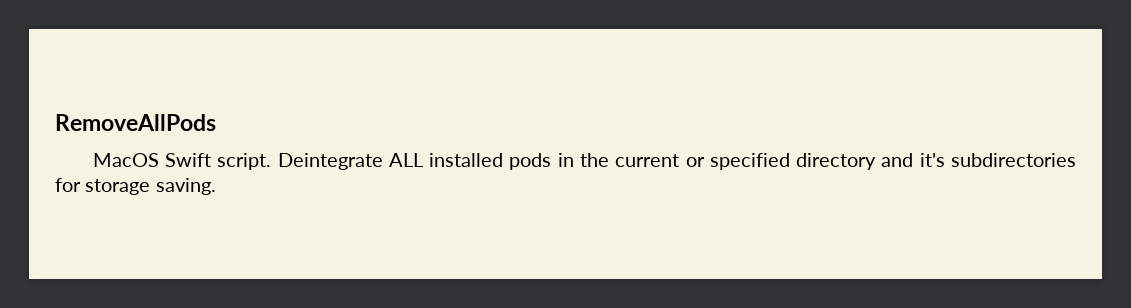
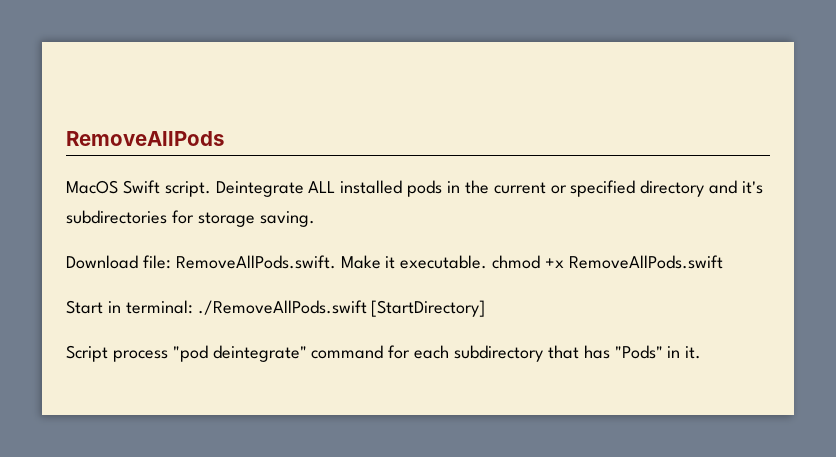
+ Download file: RemoveAllPods.swift. Make it executable. chmod +x RemoveAllPods.swift
+ Start in terminal: ./RemoveAllPods.swift [StartDirectory]
+ Script process "pod deintegrate" command for each subdirectory that has "Pods" in it.

